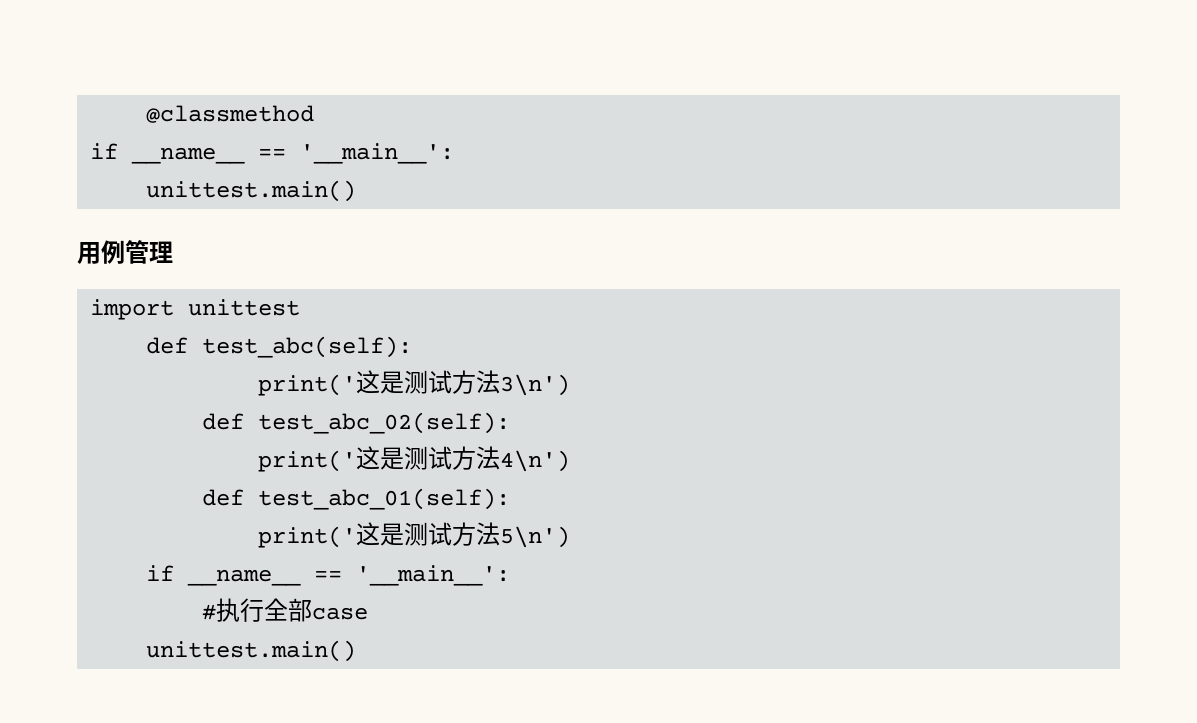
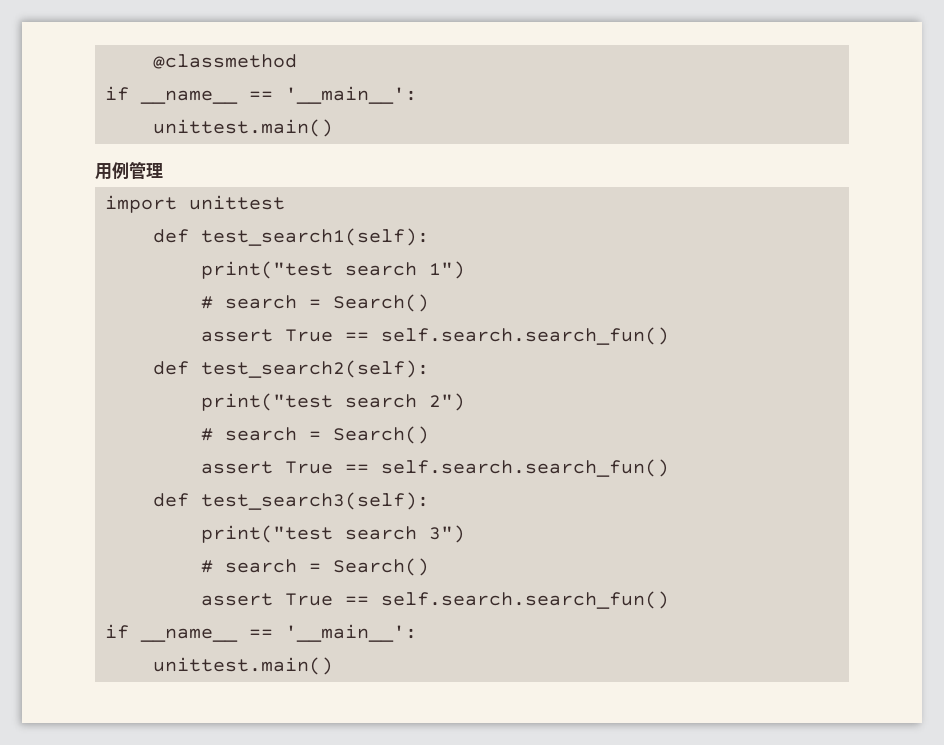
- def test_abc(self):
- print('这是测试方法3\n')
- def test_abc_02(self):
- print('这是测试方法4\n')
- def test_abc_01(self):
- print('这是测试方法5\n')
+ def test_search1(self):
+ print("test search 1")
+ # search = Search()
+ assert True == self.search.search_fun()
+ def test_search2(self):
+ print("test search 2")
+ # search = Search()
+ assert True == self.search.search_fun()
+ def test_search3(self):
+ print("test search 3")
+ # search = Search()
+ assert True == self.search.search_fun()
  if __name__ == '__main__':
- #执行全部case

